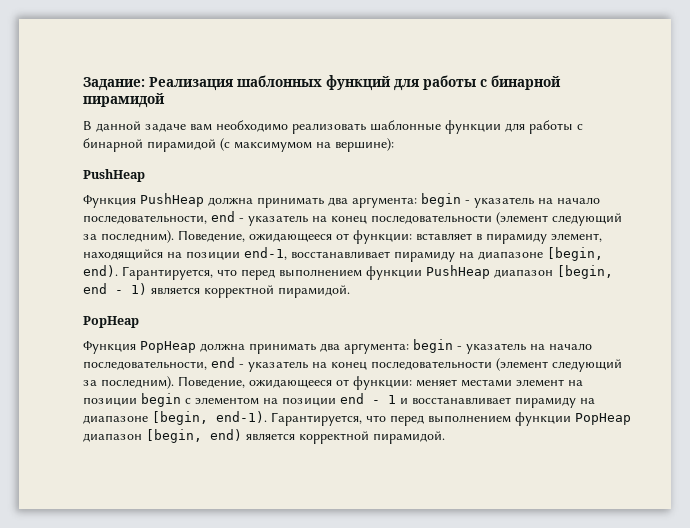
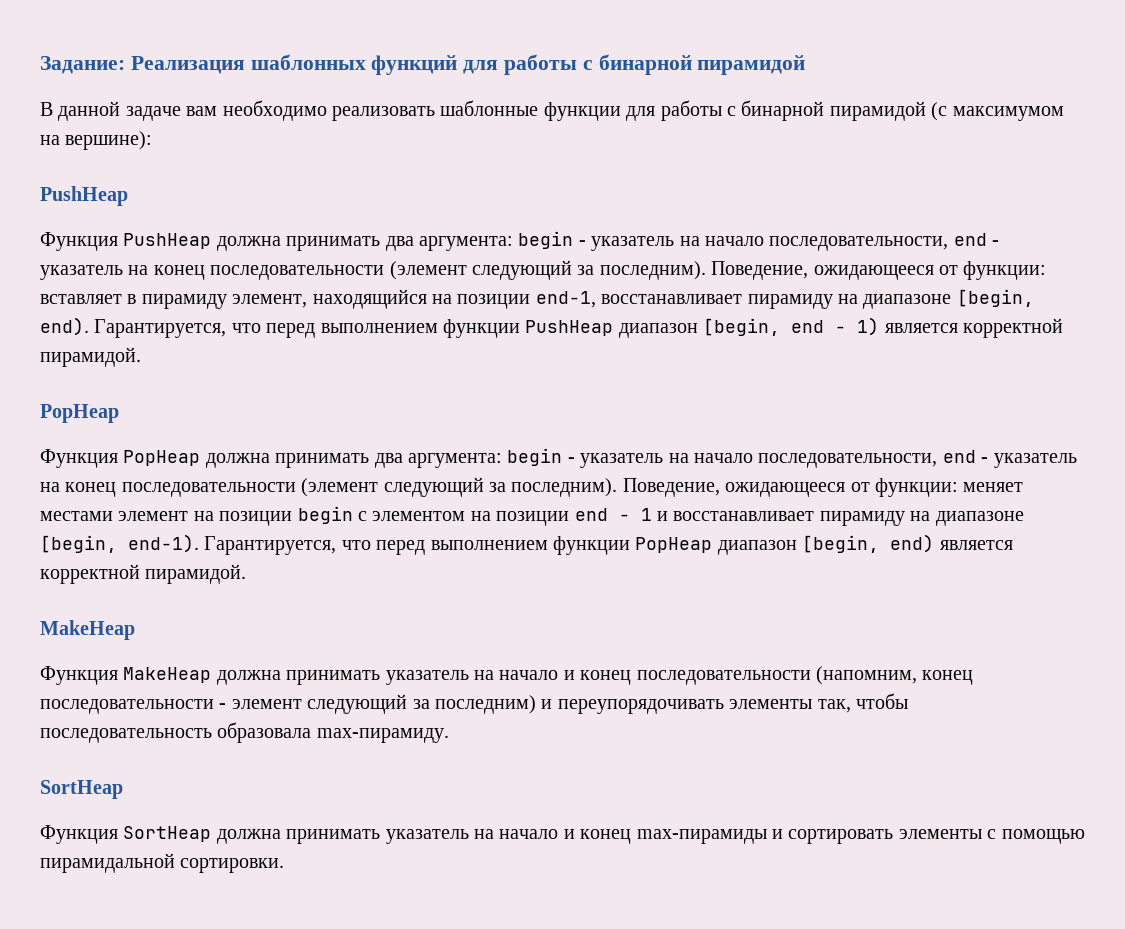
  Гарантируется, что перед выполнением функции PopHeap диапазон [begin, end) является корректной пирамидой.
+ MakeHeap
+ Функция MakeHeap должна принимать указатель на начало и конец последовательности (напомним, конец последовательности - элемент следующий за последним) и переупорядочивать элементы так, чтобы последовательность образовала max-пирамиду.
+ SortHeap
+ Функция SortHeap должна принимать указатель на начало и конец max-пирамиды и сортировать элементы с помощью пирамидальной сортировки.

